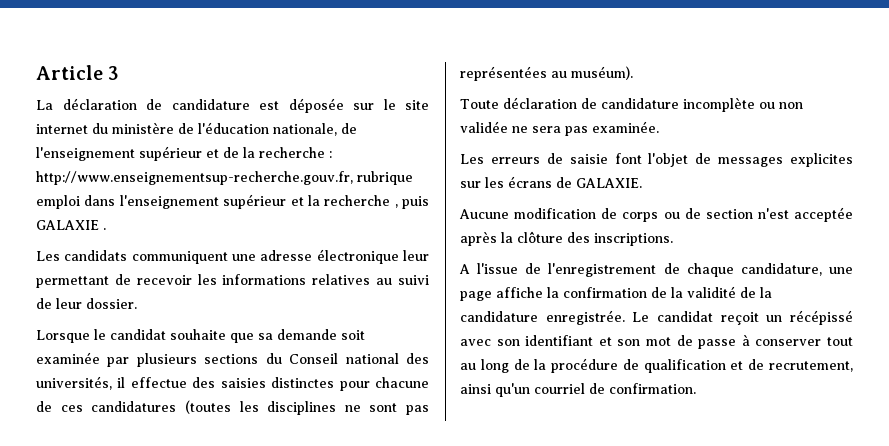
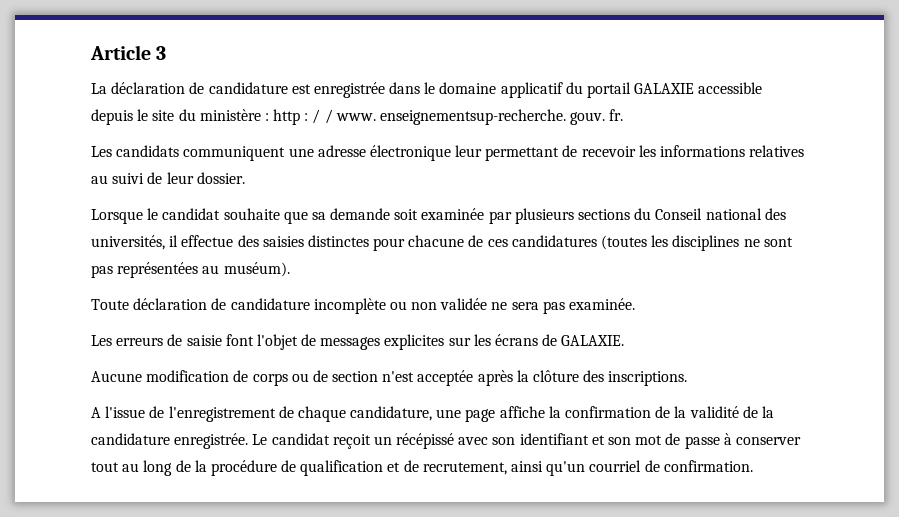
- La déclaration de candidature est déposée sur le site internet du ministère de l'éducation nationale, de l'enseignement supérieur et de la recherche : http://www.enseignementsup-recherche.gouv.fr, rubrique emploi dans l'enseignement supérieur et la recherche , puis GALAXIE .
+ La déclaration de candidature est enregistrée dans le domaine applicatif du portail GALAXIE accessible depuis le site du ministère : http : / / www. enseignementsup-recherche. gouv. fr.

